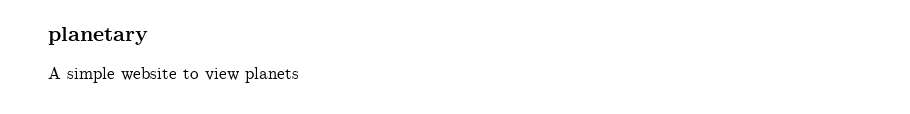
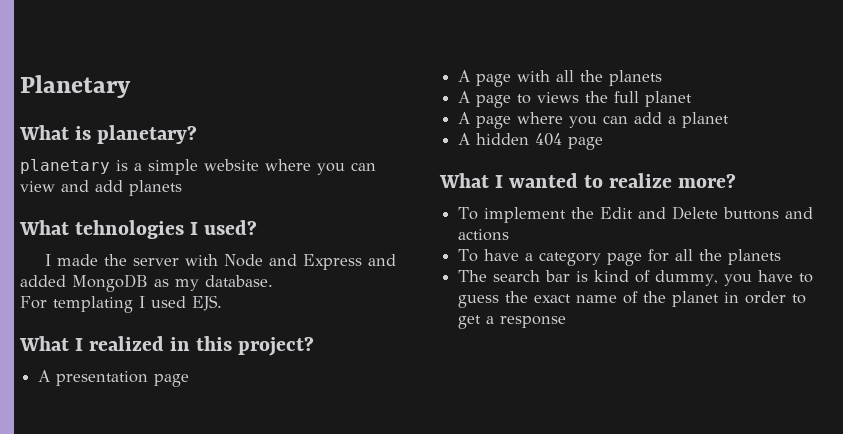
- planetary
- A simple website to view planets
+ Planetary
+ What is planetary?
+ planetary is a simple website where you can view and add planets
+ What tehnologies I used?
+ I made the server with Node and Express and added MongoDB as my database.
+ For templating I used EJS.
+ What I realized in this project?
+ A presentation page
+ A page with all the planets
+ A page to views the full planet
+ A page where you can add a planet
+ A hidden 404 page
+ What I wanted to realize more?
+ To implement the Edit and Delete buttons and actions
+ To have a category page for all the planets
+ The search bar is kind of dummy, you have to guess the exact name of the planet in order to get a response

